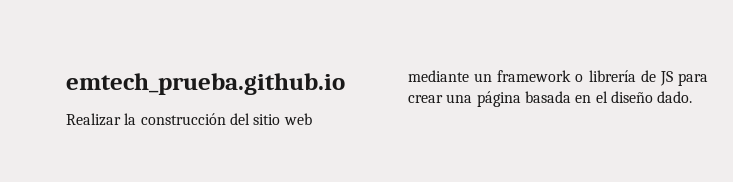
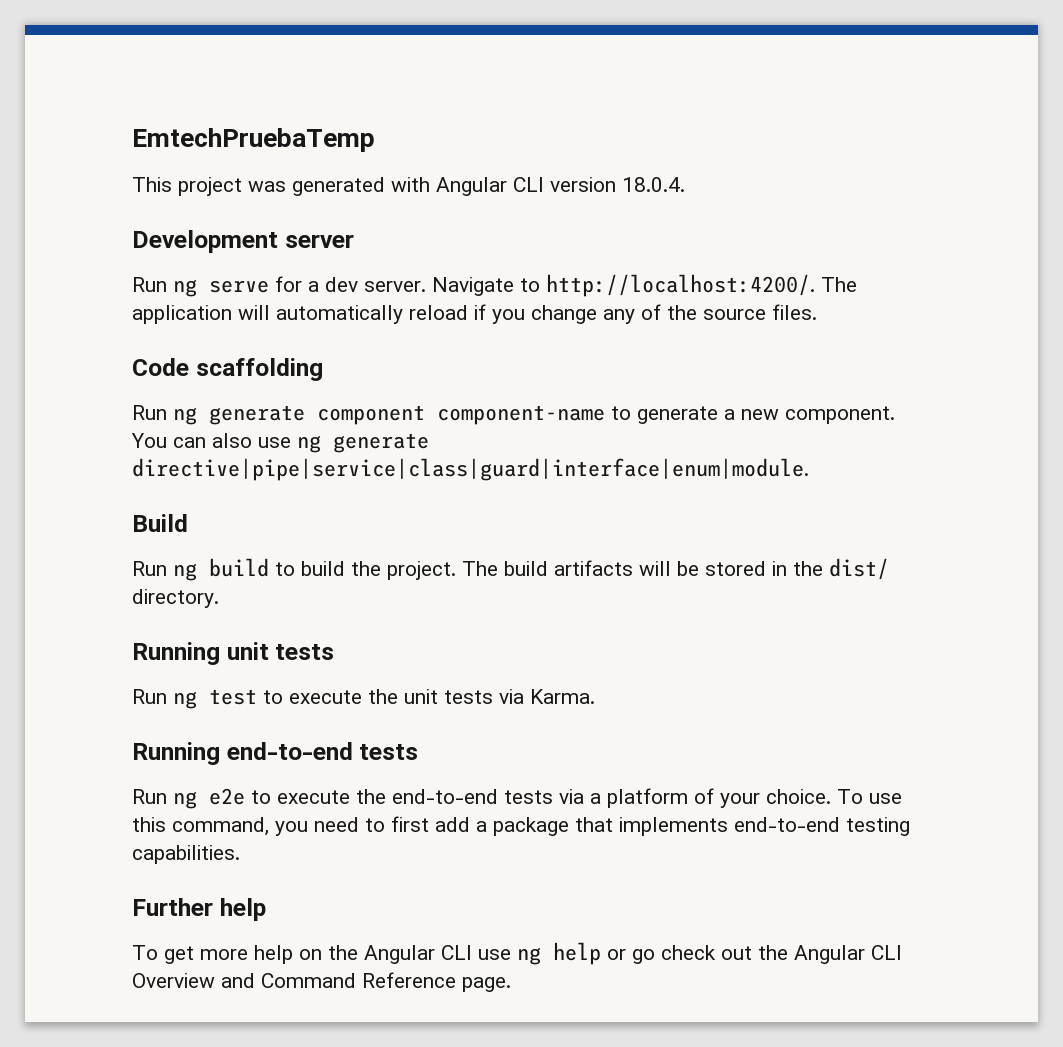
- emtech_prueba.github.io
- Realizar la construcción del sitio web mediante un framework o librería de JS para crear una página basada en el diseño dado.
+ EmtechPruebaTemp
+ This project was generated with Angular CLI version 18.0.4.
+ Development server
+ Run ng serve for a dev server. Navigate to http://localhost:4200/. The application will automatically reload if you change any of the source files.
+ Code scaffolding
+ Run ng generate component component-name to generate a new component. You can also use ng generate directive|pipe|service|class|guard|interface|enum|module.
+ Build
+ Run ng build to build the project. The build artifacts will be stored in the dist/ directory.
+ Running unit tests
+ Run ng test to execute the unit tests via Karma.
+ Running end-to-end tests
+ Run ng e2e to execute the end-to-end tests via a platform of your choice. To use this command, you need to first add a package that implements end-to-end testing capabilities.
+ Further help
+ To get more help on the Angular CLI use ng help or go check out the Angular CLI Overview and Command Reference page.

